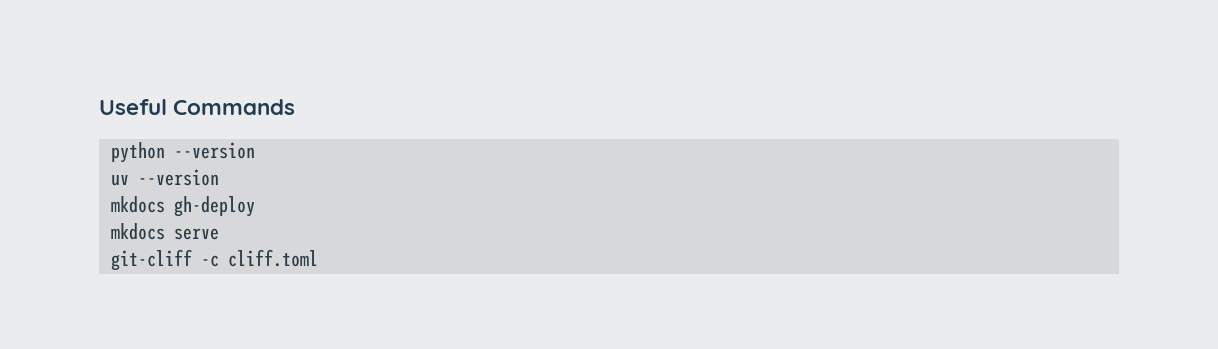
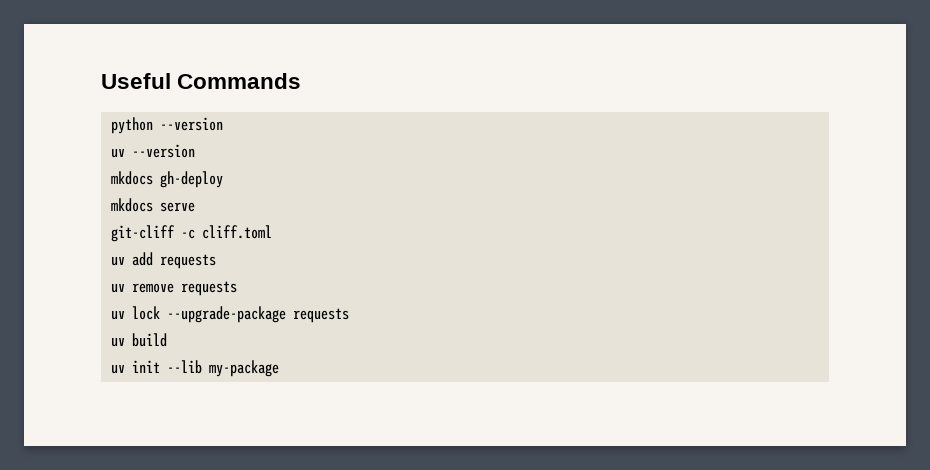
+ uv add requests
+ uv remove requests
+ uv lock --upgrade-package requests
+ uv build
+ uv init --lib my-package

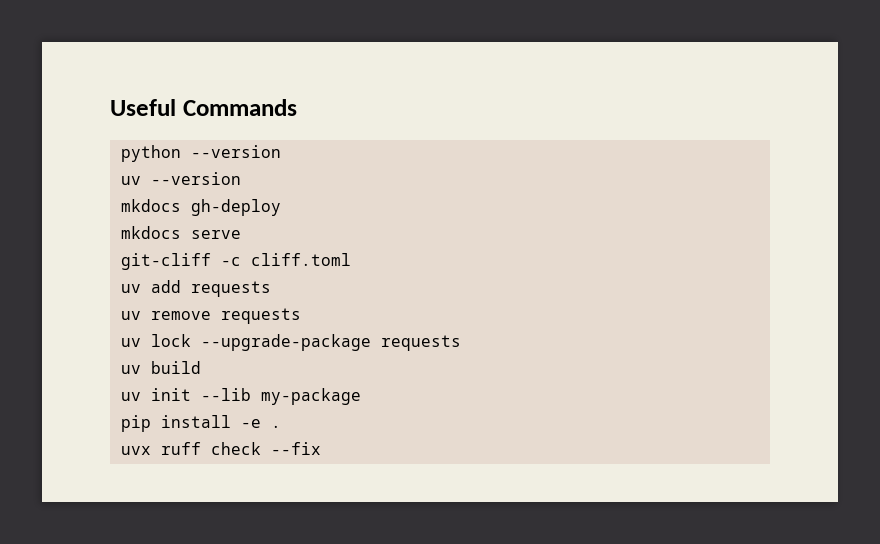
+ pip install -e .
+ uvx ruff check --fix

